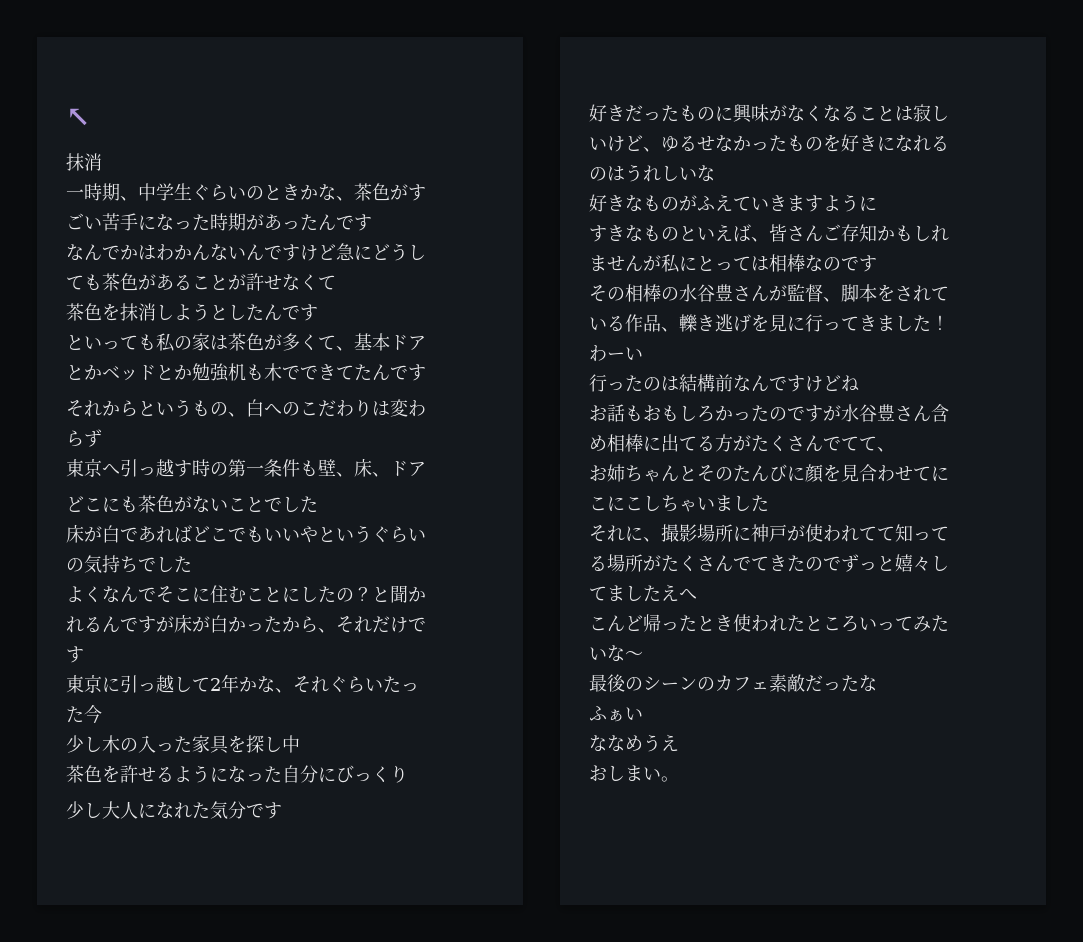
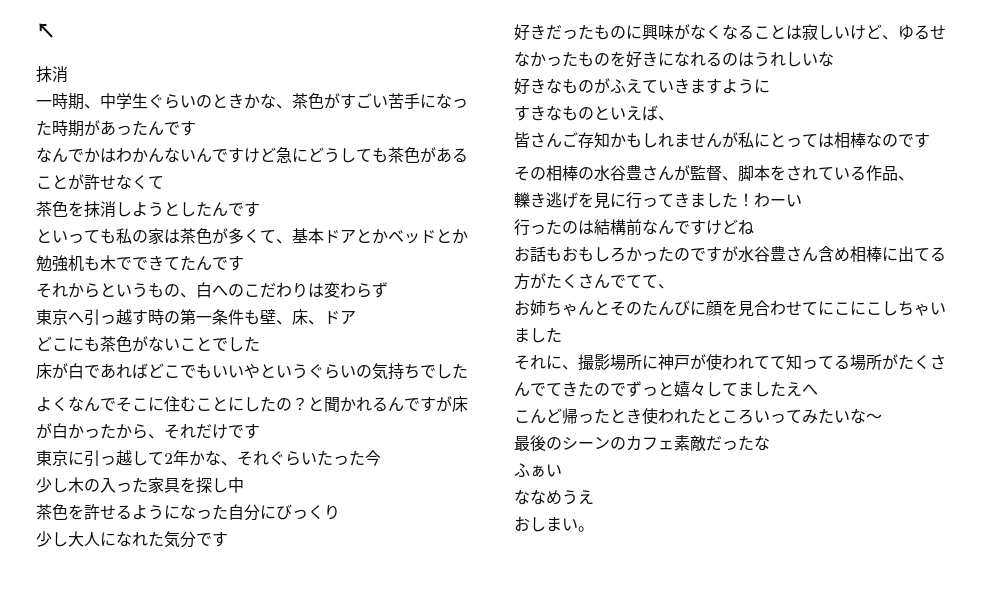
- すきなものといえば、皆さんご存知かもしれませんが私にとっては相棒なのです
+ すきなものといえば、
+ 皆さんご存知かもしれませんが私にとっては相棒なのです
- その相棒の水谷豊さんが監督、脚本をされている作品、轢き逃げを見に行ってきました！
+ その相棒の水谷豊さんが監督、脚本をされている作品、
+ 轢き逃げを見に行ってきました！

